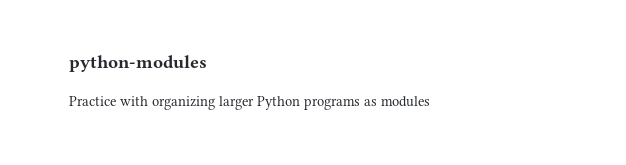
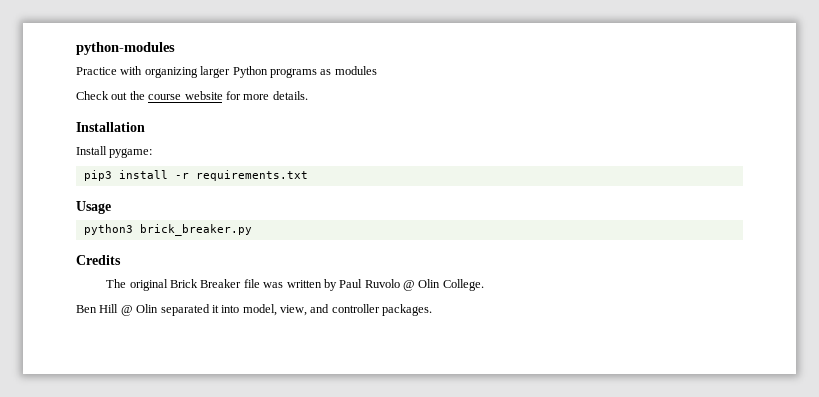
+ Check out the course website for more details.
+ Installation
+ Install pygame:
+ pip3 install -r requirements.txt
+ Usage
+ python3 brick_breaker.py
+ Credits
+ The original Brick Breaker file was written by Paul Ruvolo @ Olin College.
+ Ben Hill @ Olin separated it into model, view, and controller packages.

